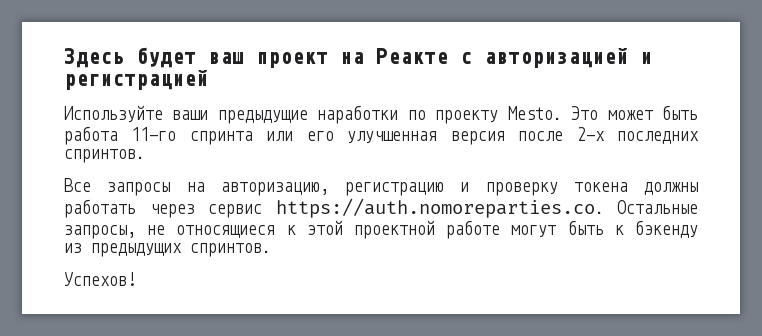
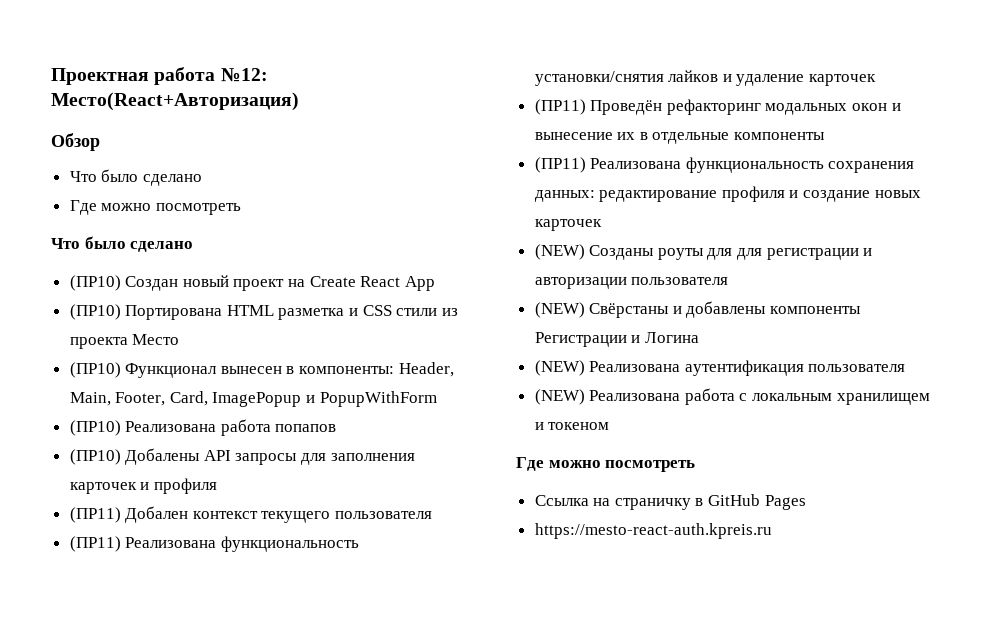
- Здесь будет ваш проект на Реакте с авторизацией и регистрацией
- Используйте ваши предыдущие наработки по проекту Mesto. Это может быть работа 11-го спринта или его улучшенная версия после 2-х последних спринтов.
- Все запросы на авторизацию, регистрацию и проверку токена должны работать через сервис https://auth.nomoreparties.co. Остальные запросы, не относящиеся к этой проектной работе могут быть к бэкенду из предыдущих спринтов.
- Успехов!
+ Проектная работа №12: Место(React+Авторизация)
+ Обзор
+ Что было сделано
+ Где можно посмотреть
+ Что было сделано
+ (ПР10) Создан новый проект на Create React App
+ (ПР10) Портирована HTML разметка и CSS стили из проекта Место
+ (ПР10) Функционал вынесен в компоненты: Header, Main, Footer, Card, ImagePopup и PopupWithForm
+ (ПР10) Реализована работа попапов
+ (ПР10) Добалены API запросы для заполнения карточек и профиля
+ (ПР11) Добален контекст текущего пользователя
+ (ПР11) Реализована функциональность установки/снятия лайков и удаление карточек
+ (ПР11) Проведён рефакторинг модальных окон и вынесение их в отдельные компоненты
+ (ПР11) Реализована функциональность сохранения данных: редактирование профиля и создание новых карточек
+ (NEW) Созданы роуты для для регистрации и авторизации пользователя
+ (NEW) Свёрстаны и добавлены компоненты Регистрации и Логина
+ (NEW) Реализована аутентификация пользователя
+ (NEW) Реализована работа с локальным хранилищем и токеном
+ Где можно посмотреть
+ Ссылка на страничку в GitHub Pages
+ https://mesto-react-auth.kpreis.ru

